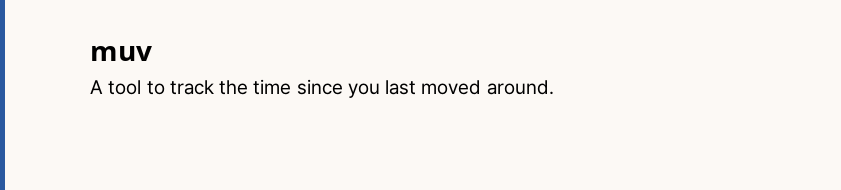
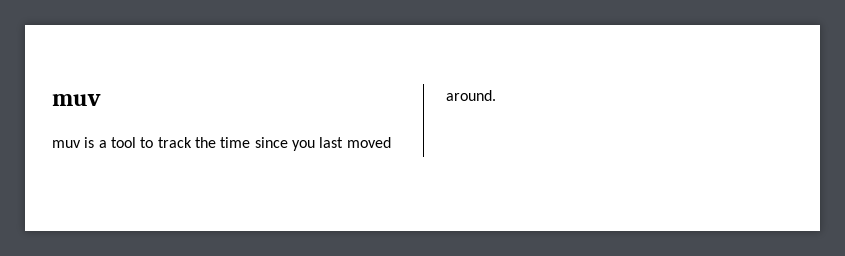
- A tool to track the time since you last moved around.
+ muv is a tool to track the time since you last moved around.

